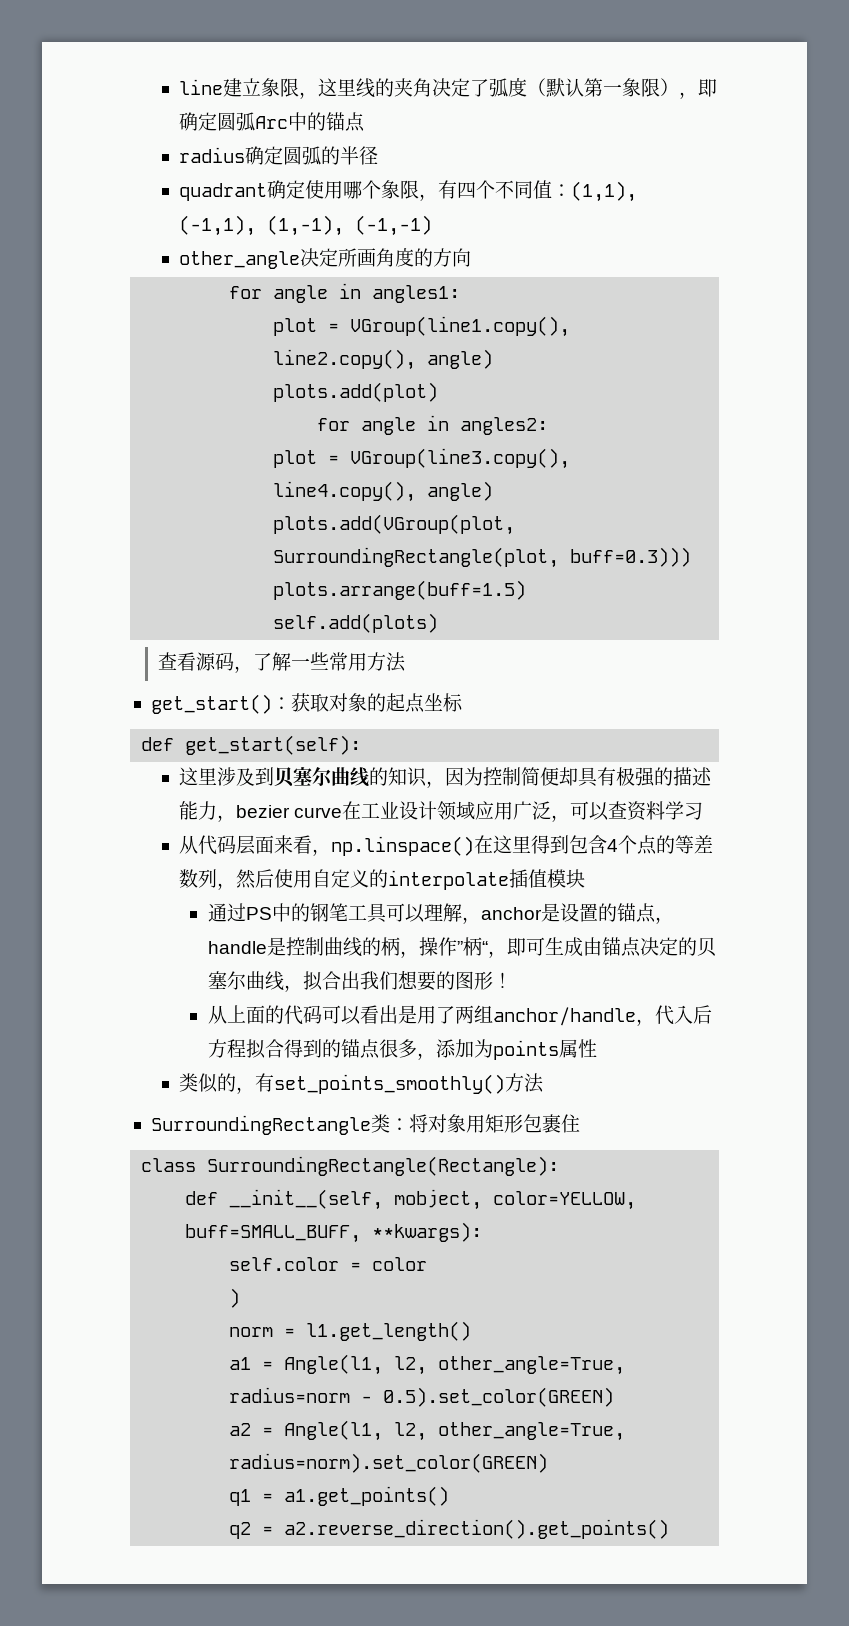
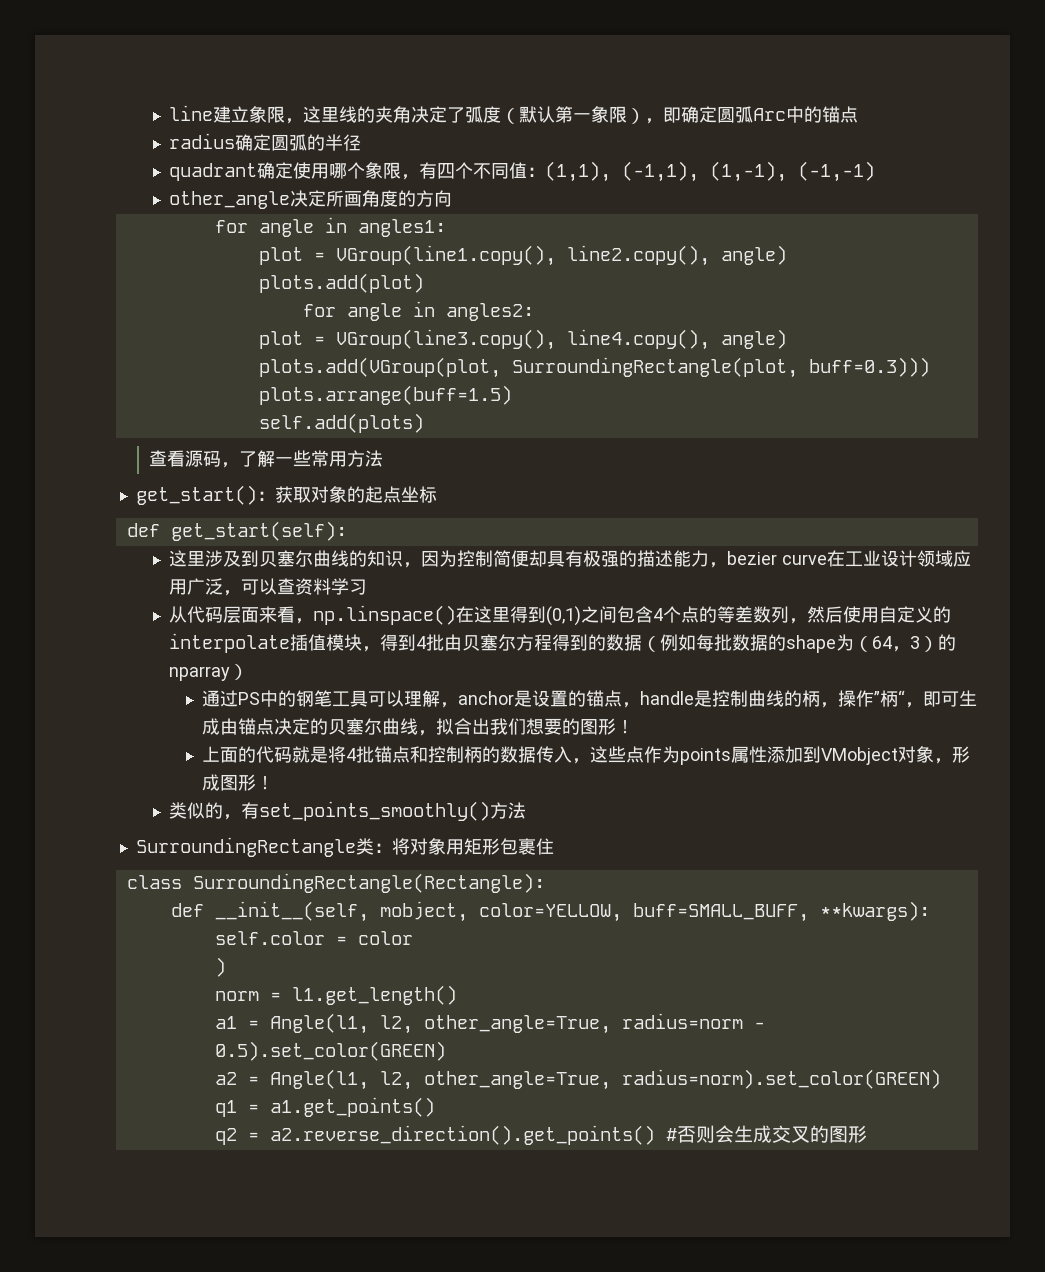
- 从代码层面来看，np.linspace()在这里得到包含4个点的等差数列，然后使用自定义的interpolate插值模块
+ 从代码层面来看，np.linspace()在这里得到(0,1)之间包含4个点的等差数列，然后使用自定义的interpolate插值模块，得到4批由贝塞尔方程得到的数据（例如每批数据的shape为（64，3）的nparray）
- 从上面的代码可以看出是用了两组anchor/handle，代入后方程拟合得到的锚点很多，添加为points属性
+ 上面的代码就是将4批锚点和控制柄的数据传入，这些点作为points属性添加到VMobject对象，形成图形！
- q2 = a2.reverse_direction().get_points()
+ q2 = a2.reverse_direction().get_points() #否则会生成交叉的图形

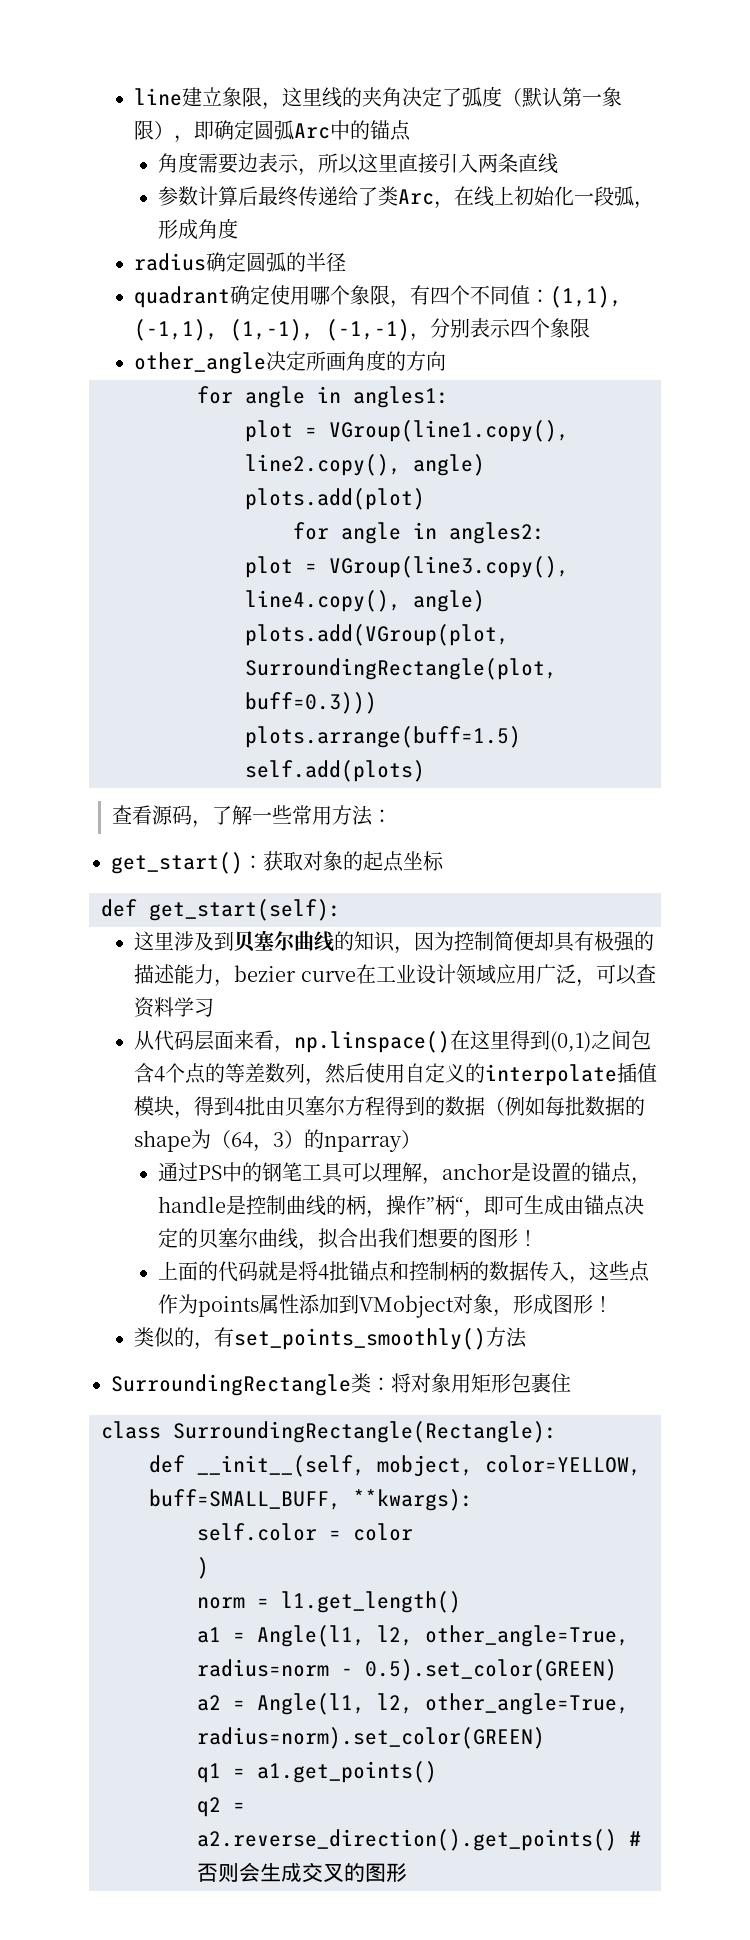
+ 角度需要边表示，所以这里直接引入两条直线
+ 参数计算后最终传递给了类Arc，在线上初始化一段弧，形成角度
- quadrant确定使用哪个象限，有四个不同值：(1,1), (-1,1), (1,-1), (-1,-1)
+ quadrant确定使用哪个象限，有四个不同值：(1,1), (-1,1), (1,-1), (-1,-1)，分别表示四个象限
- 查看源码，了解一些常用方法
+ 查看源码，了解一些常用方法：

